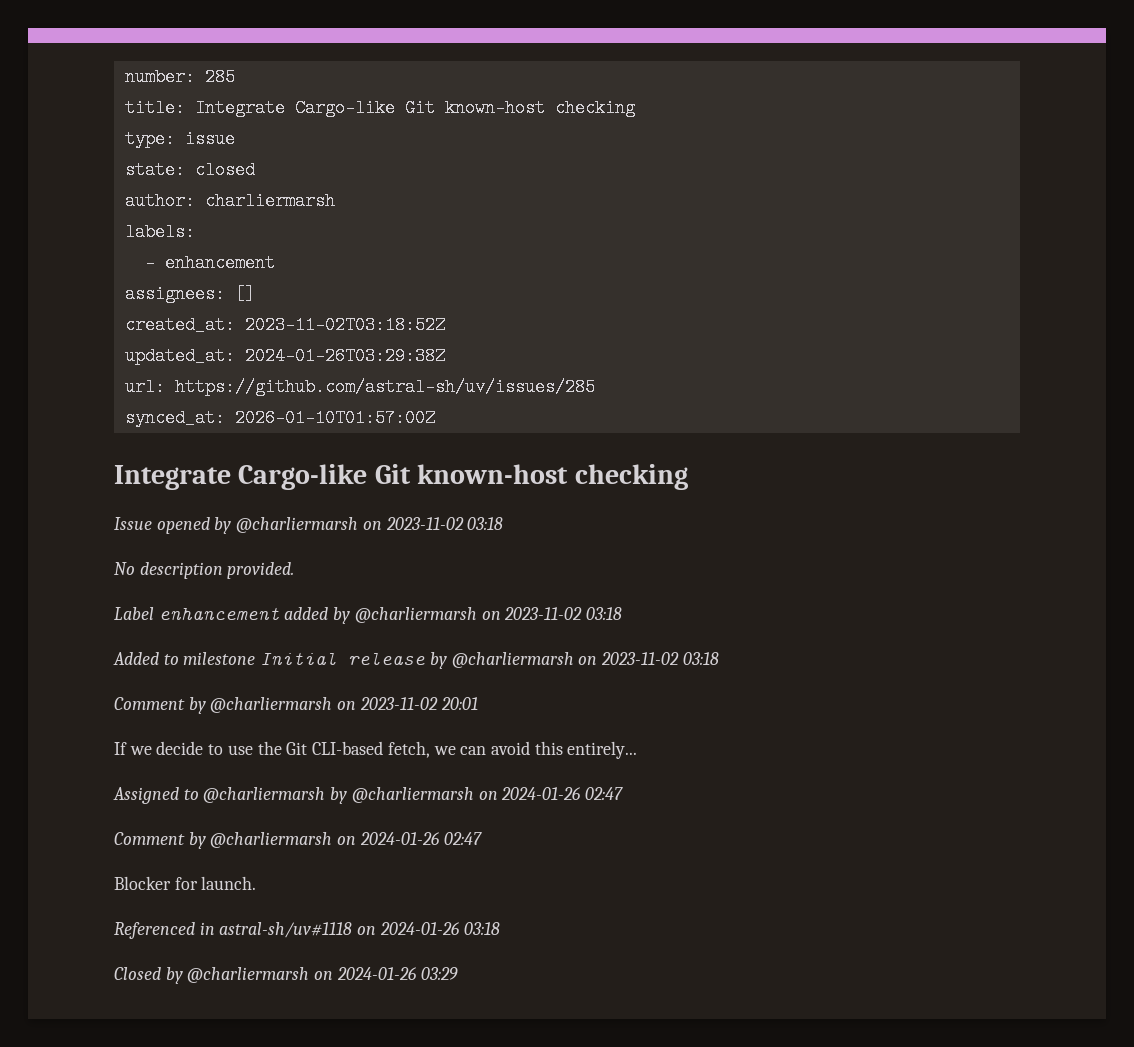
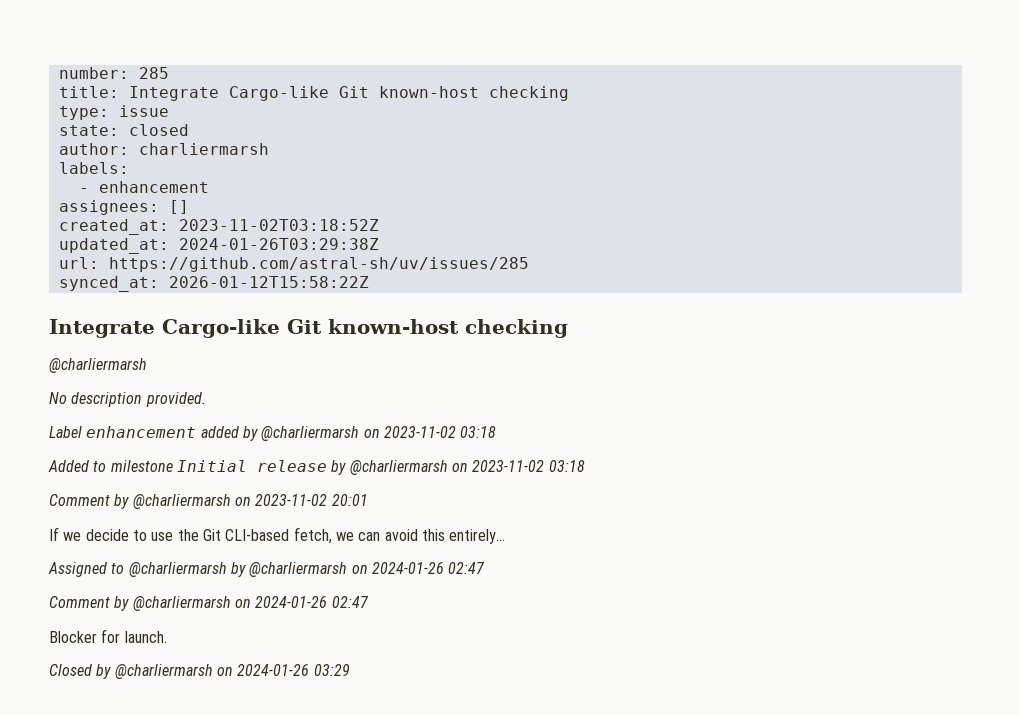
- synced_at: 2026-01-10T01:57:00Z
+ synced_at: 2026-01-12T15:58:22Z
  Integrate Cargo-like Git known-host checking
- Issue opened by @charliermarsh on 2023-11-02 03:18
+ @charliermarsh
- Referenced in astral-sh/uv#1118 on 2024-01-26 03:18

